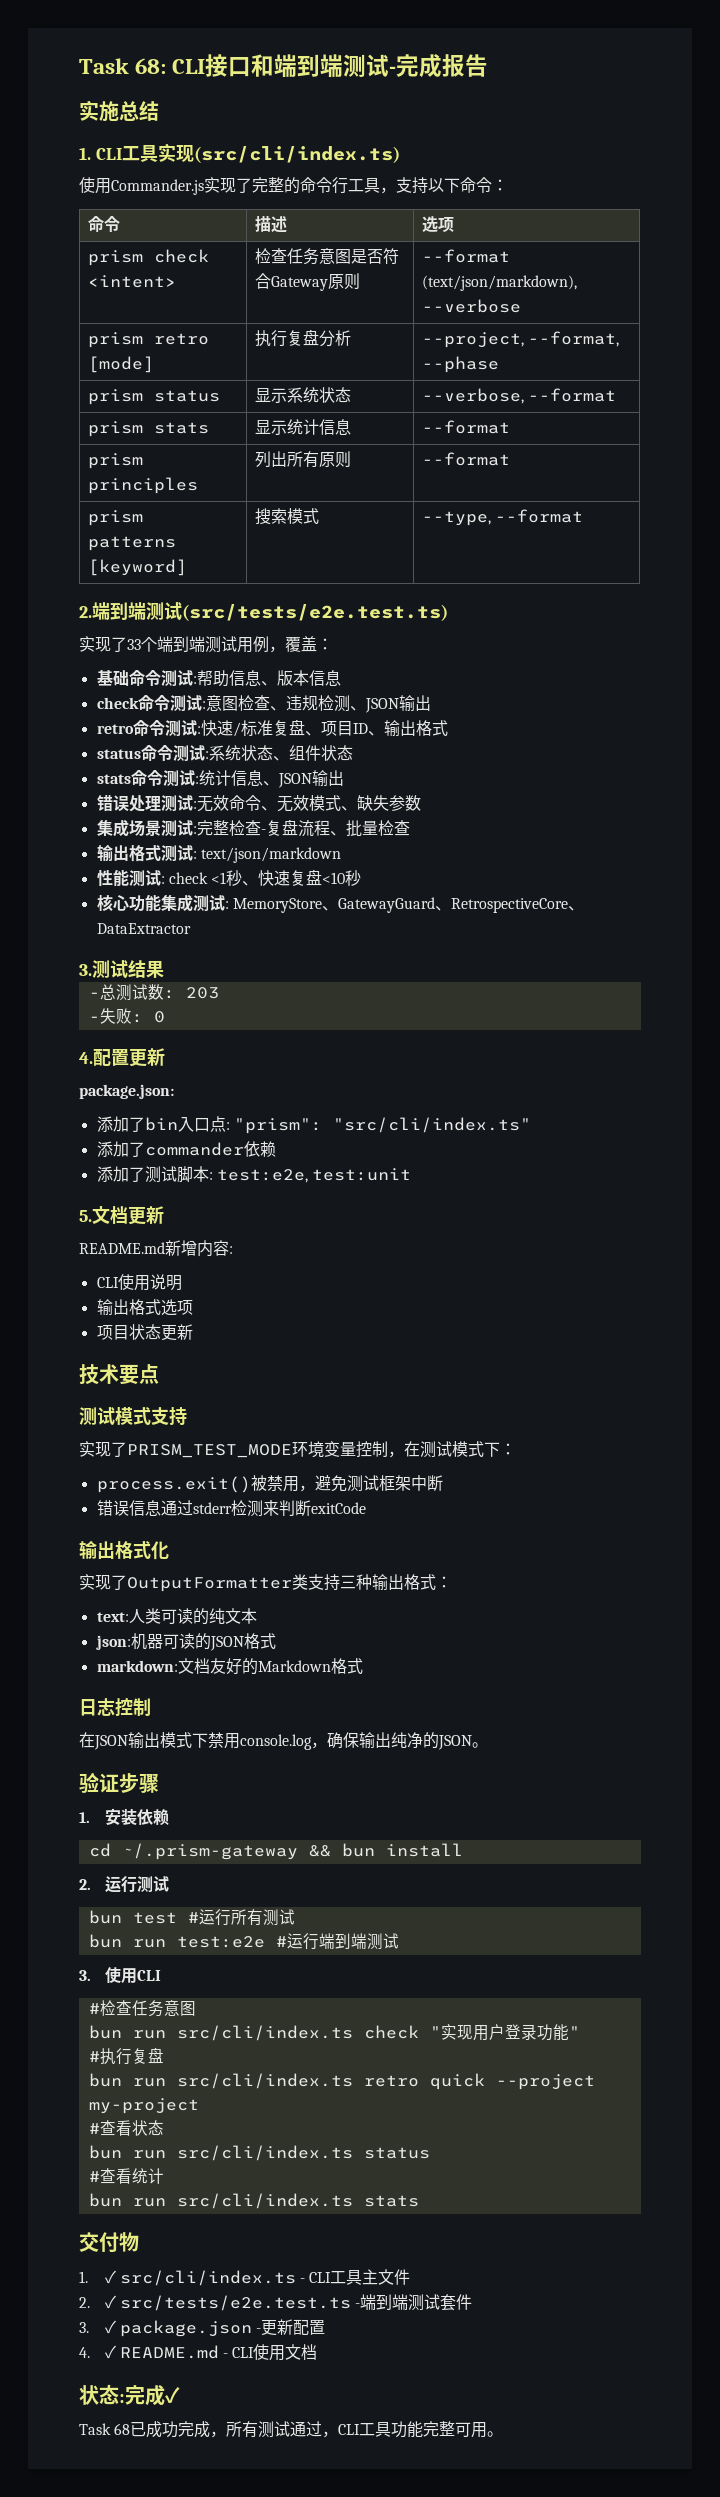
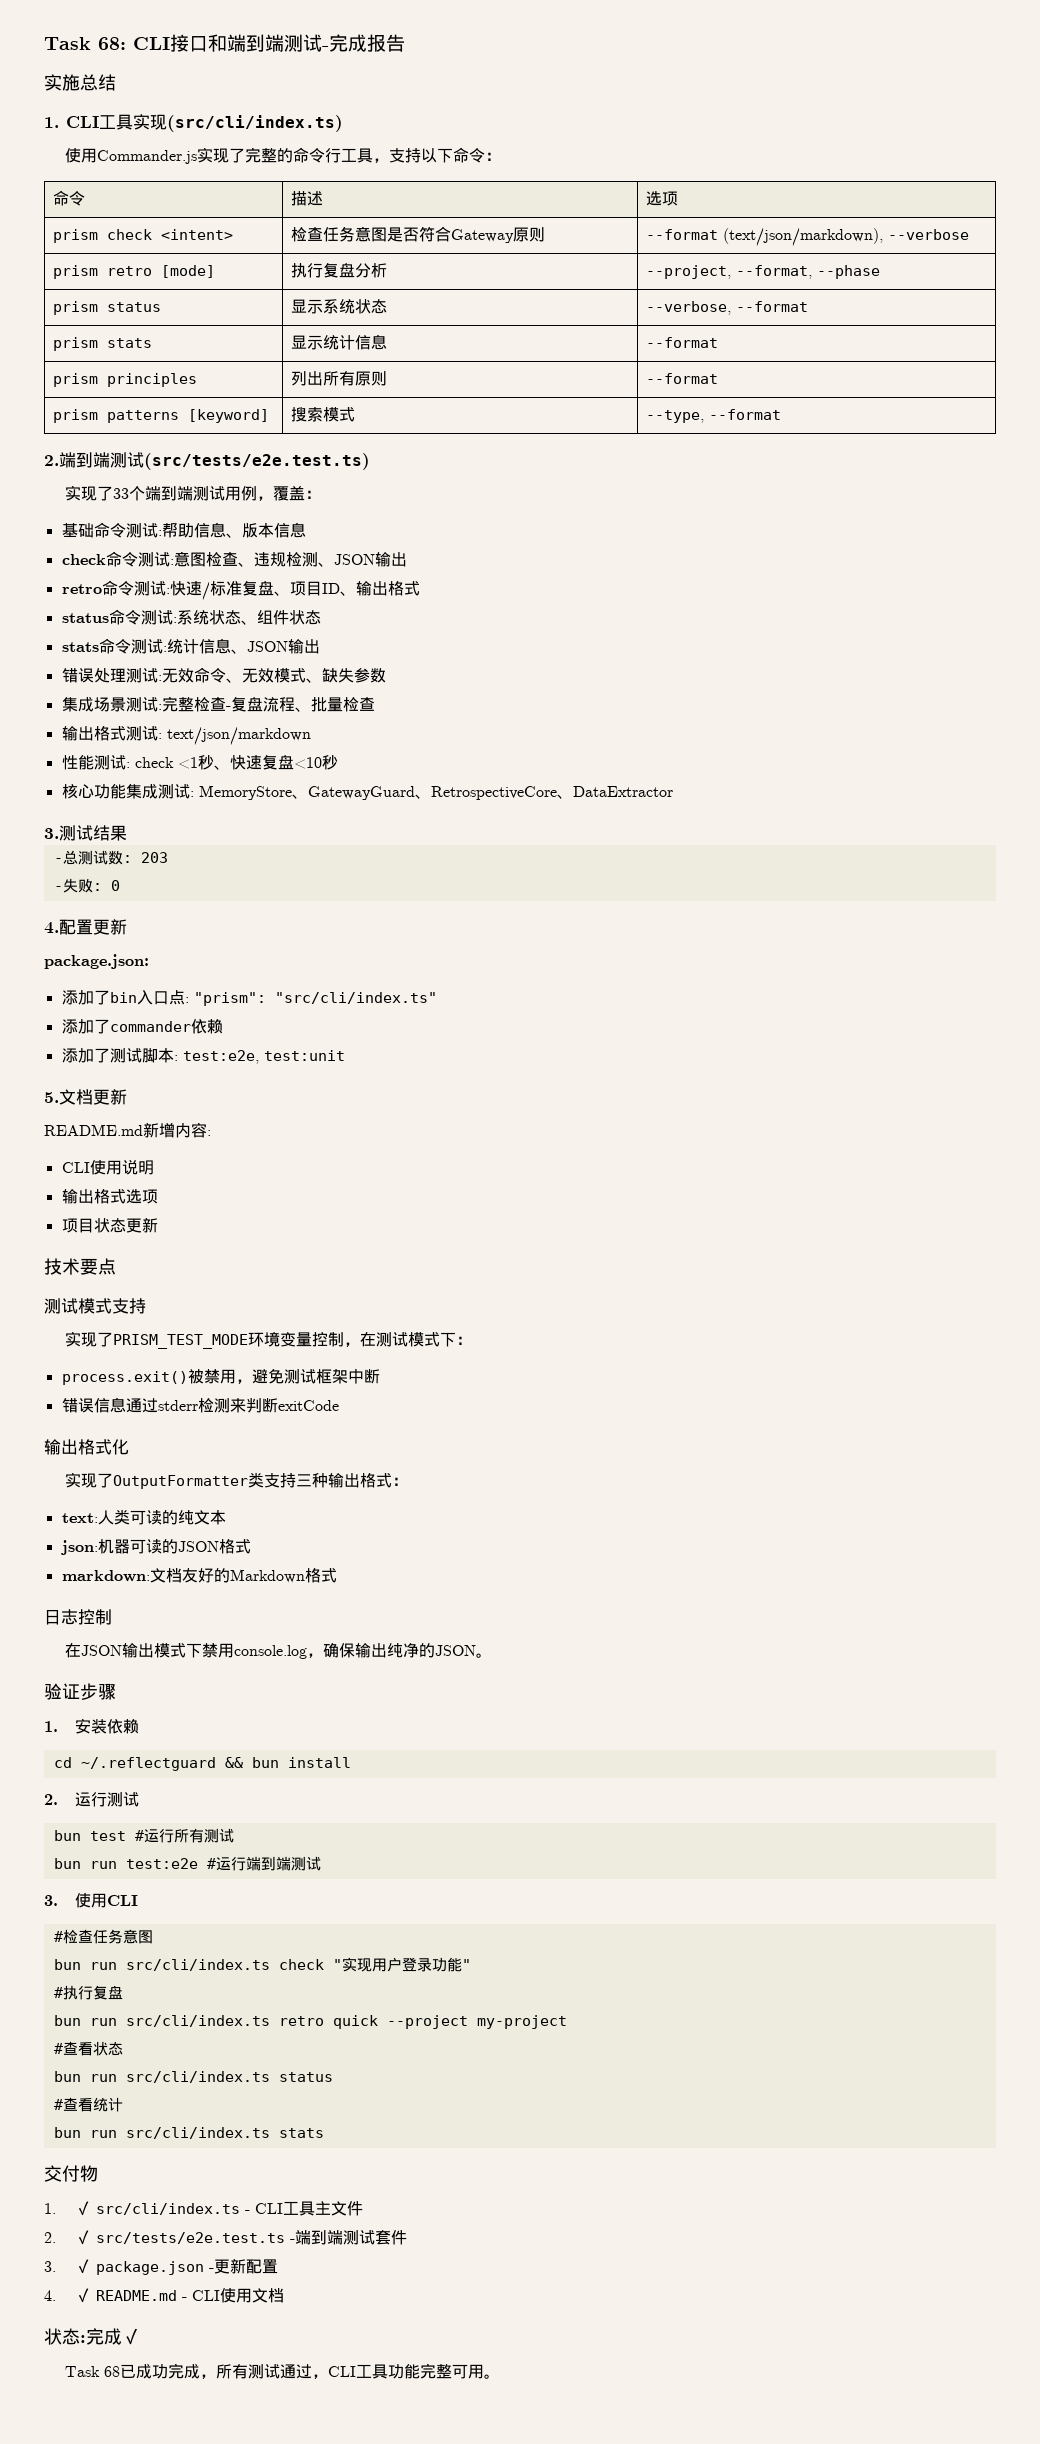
- cd ~/.prism-gateway && bun install
+ cd ~/.reflectguard && bun install

